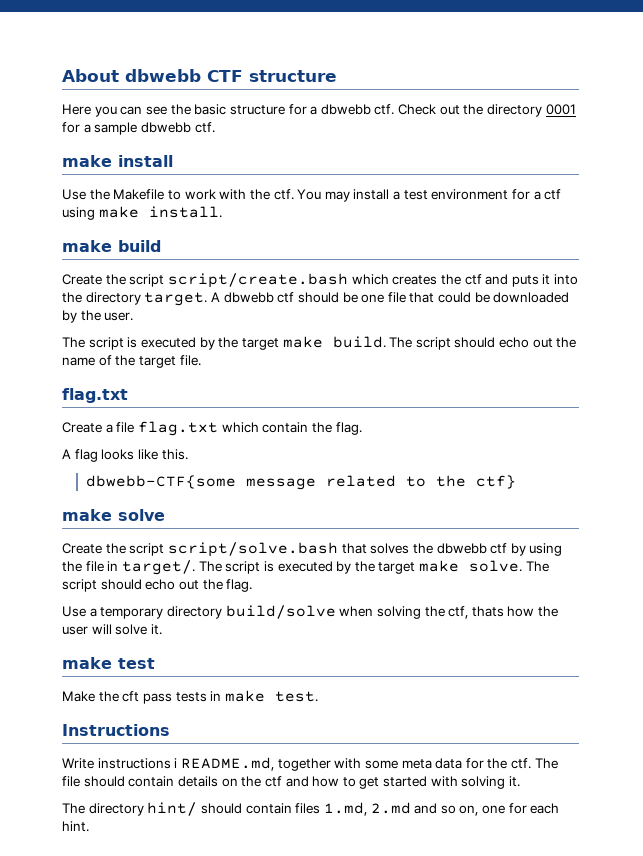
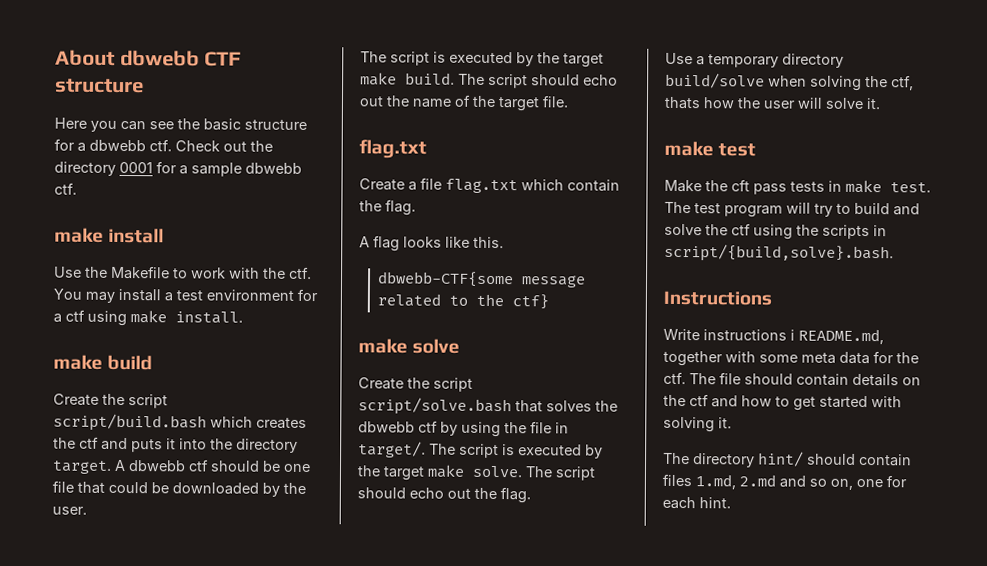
- Create the script script/create.bash which creates the ctf and puts it into the directory target.
+ Create the script script/build.bash which creates the ctf and puts it into the directory target.
+ The test program will try to build and solve the ctf using the scripts in script/{build,solve}.bash.

